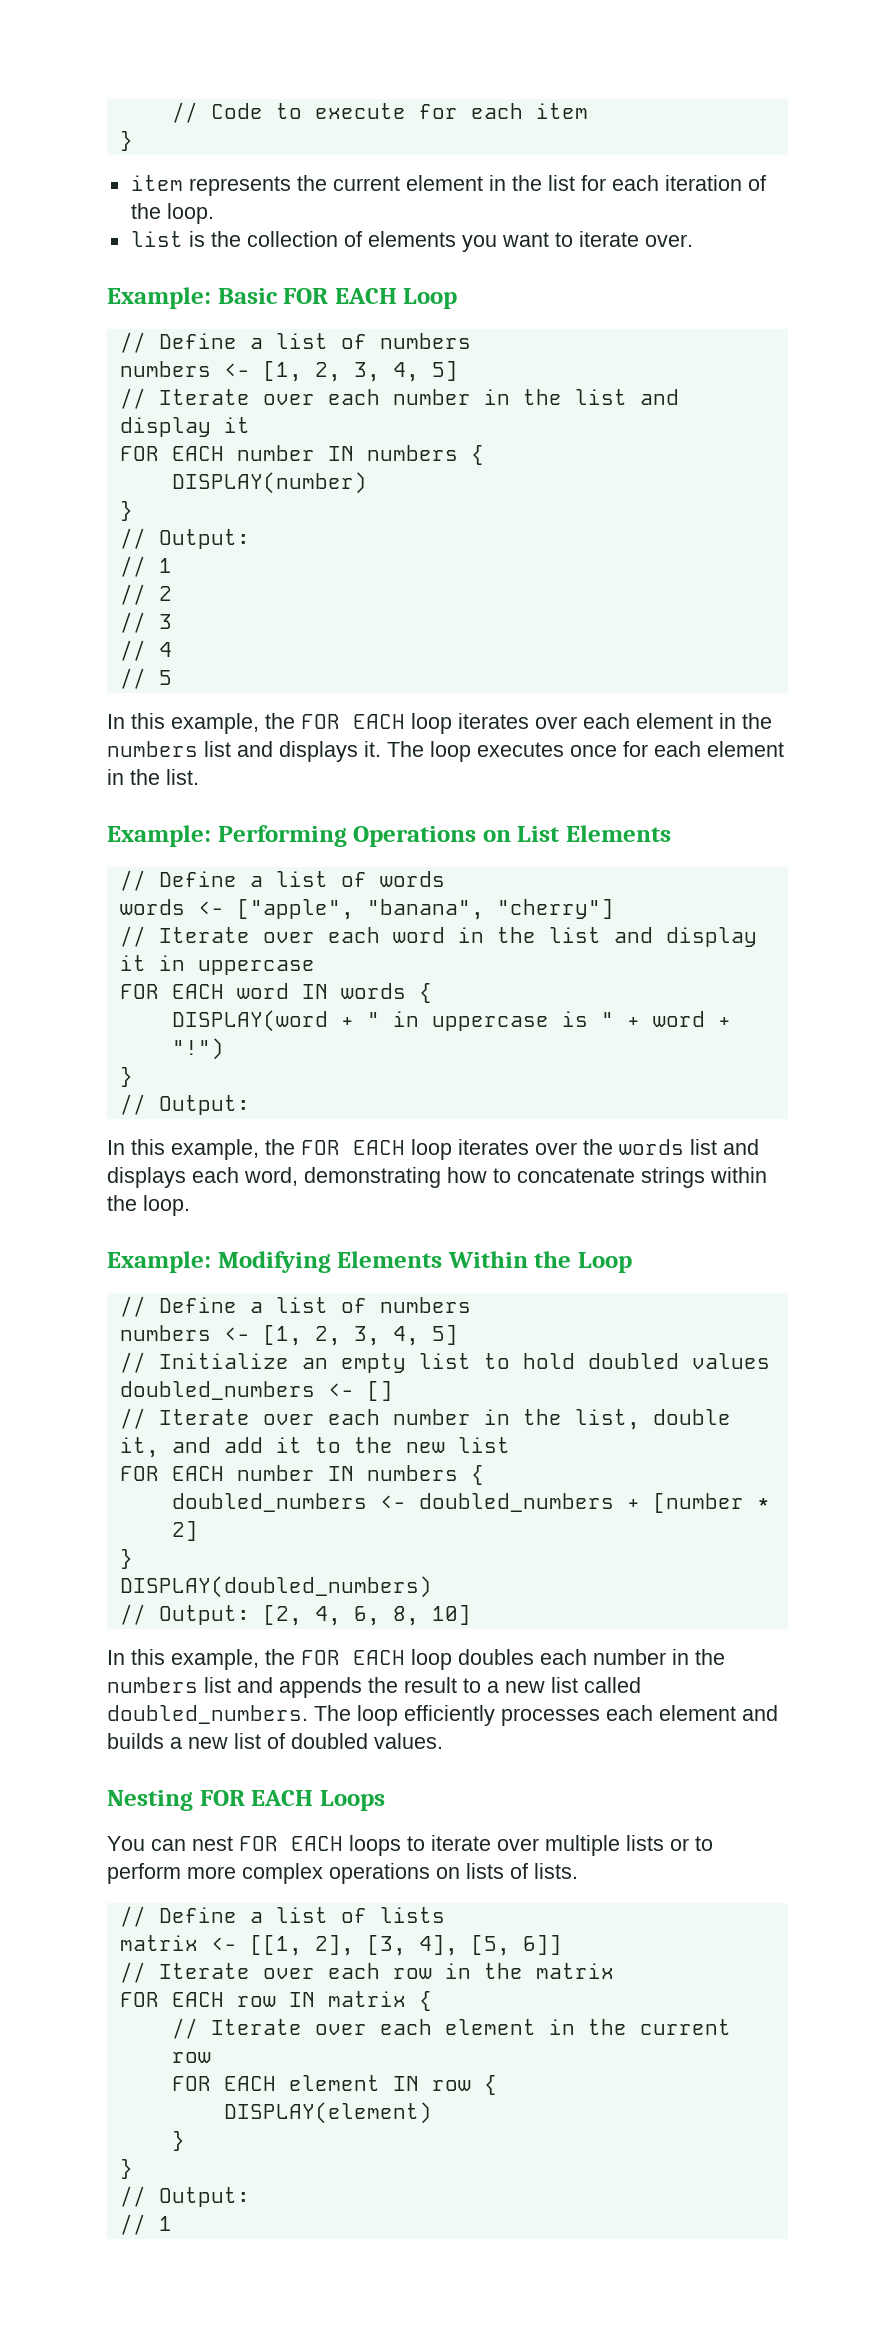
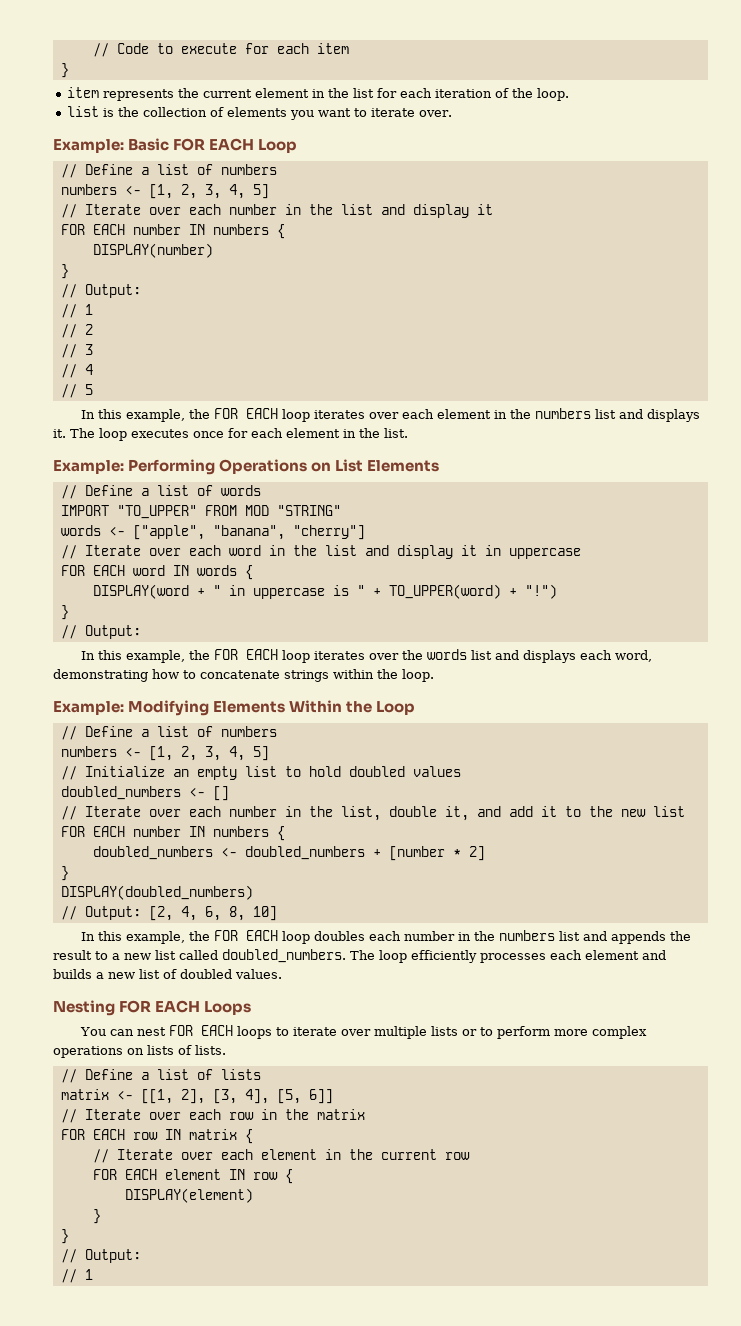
+ IMPORT "TO_UPPER" FROM MOD "STRING"
- DISPLAY(word + " in uppercase is " + word + "!")
+ DISPLAY(word + " in uppercase is " + TO_UPPER(word) + "!")

